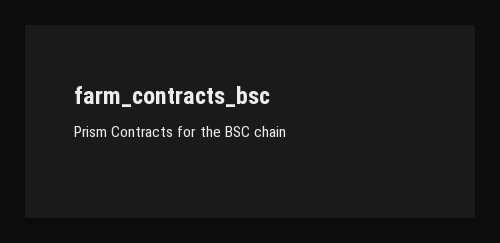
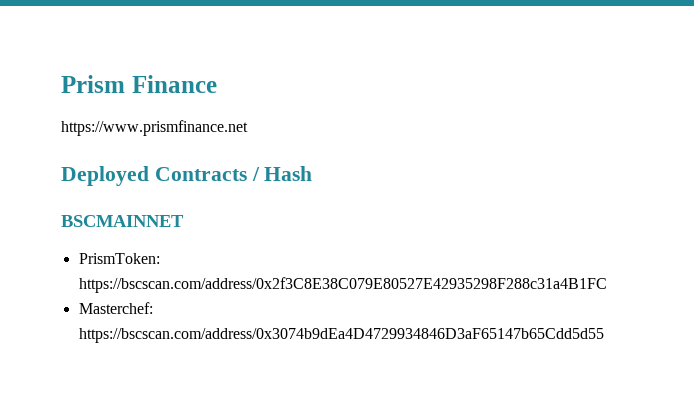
- farm_contracts_bsc
- Prism Contracts for the BSC chain
+ Prism Finance
+ https://www.prismfinance.net
+ Deployed Contracts / Hash
+ BSCMAINNET
+ PrismToken: https://bscscan.com/address/0x2f3C8E38C079E80527E42935298F288c31a4B1FC
+ Masterchef: https://bscscan.com/address/0x3074b9dEa4D4729934846D3aF65147b65Cdd5d55

